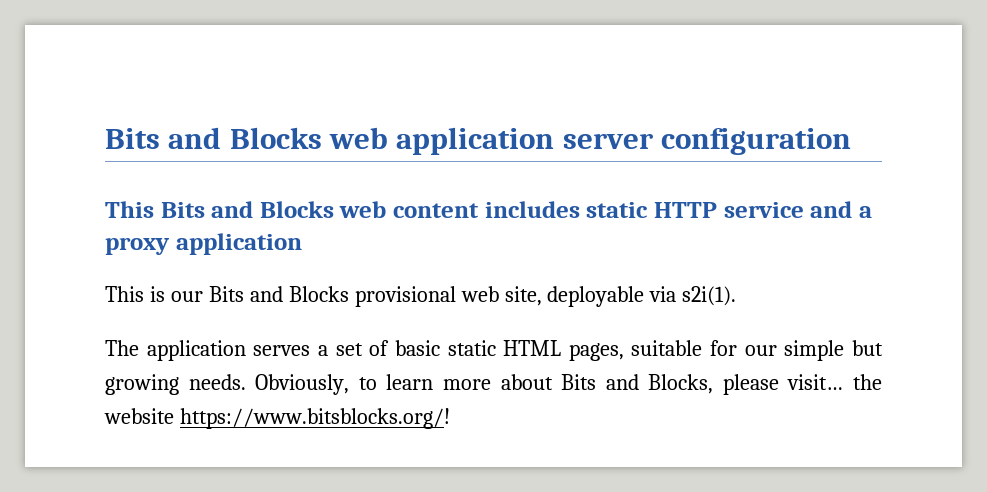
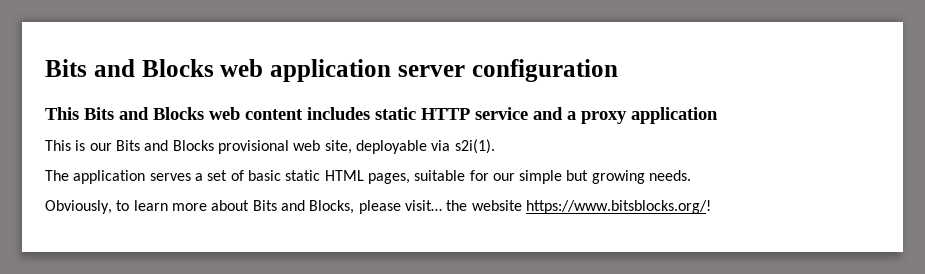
- The application serves a set of basic static HTML pages, suitable for our simple but growing needs. Obviously, to learn more about Bits and Blocks, please visit… the website https://www.bitsblocks.org/!
+ The application serves a set of basic static HTML pages, suitable for our simple but growing needs.
+ Obviously, to learn more about Bits and Blocks, please visit… the website https://www.bitsblocks.org/!

